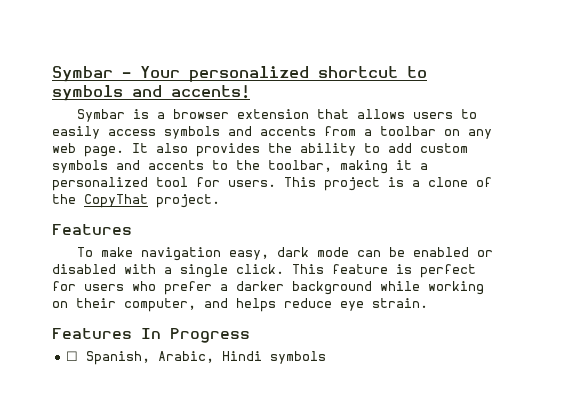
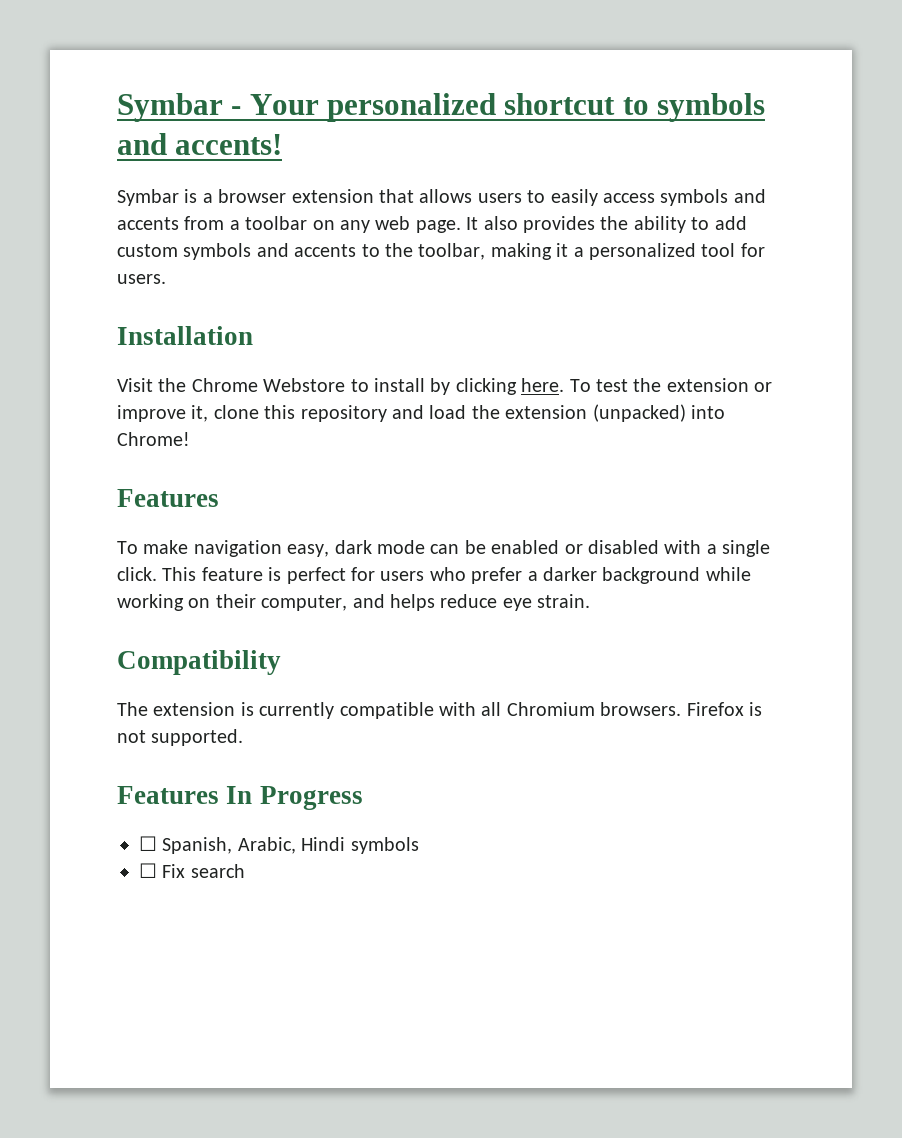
- It also provides the ability to add custom symbols and accents to the toolbar, making it a personalized tool for users. This project is a clone of the CopyThat project.
+ It also provides the ability to add custom symbols and accents to the toolbar, making it a personalized tool for users.
+ Installation
+ Visit the Chrome Webstore to install by clicking here. To test the extension or improve it, clone this repository and load the extension (unpacked) into Chrome!
+ Compatibility
+ The extension is currently compatible with all Chromium browsers. Firefox is not supported.
+ ☐ Fix search

